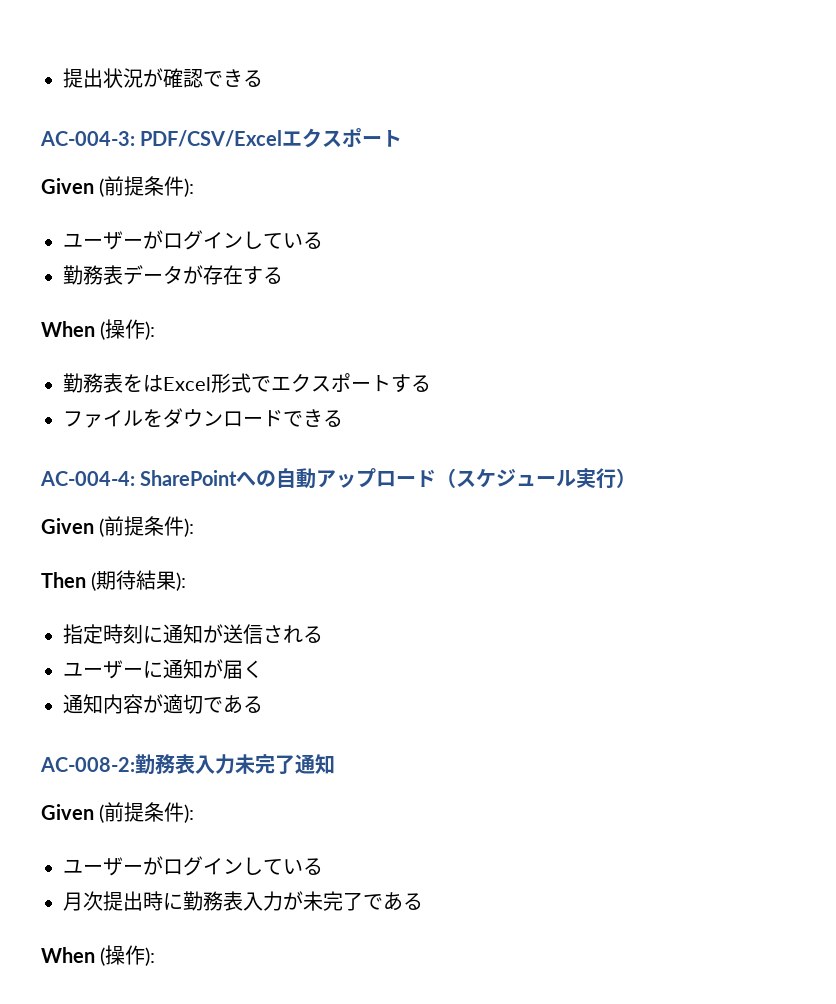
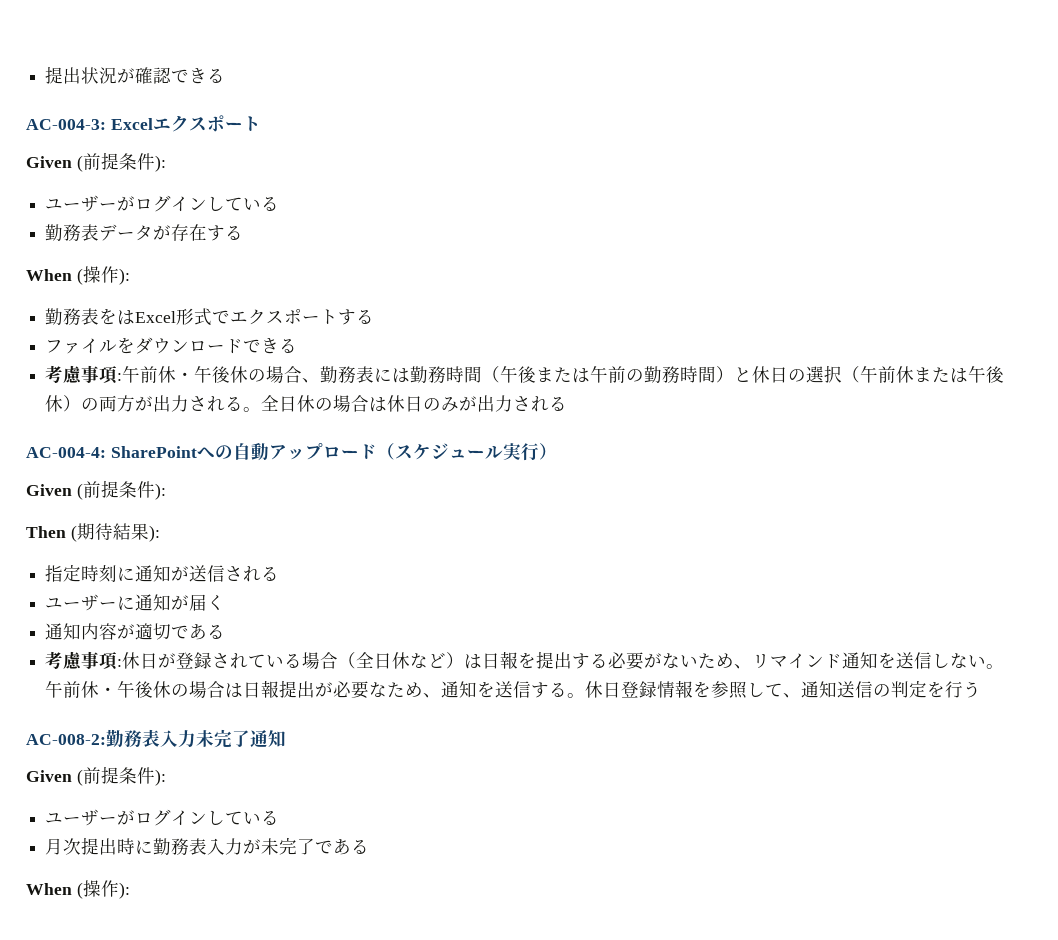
- AC-004-3: PDF/CSV/Excelエクスポート
+ AC-004-3: Excelエクスポート
+ 考慮事項:午前休・午後休の場合、勤務表には勤務時間（午後または午前の勤務時間）と休日の選択（午前休または午後休）の両方が出力される。全日休の場合は休日のみが出力される
+ 考慮事項:休日が登録されている場合（全日休など）は日報を提出する必要がないため、リマインド通知を送信しない。午前休・午後休の場合は日報提出が必要なため、通知を送信する。休日登録情報を参照して、通知送信の判定を行う

